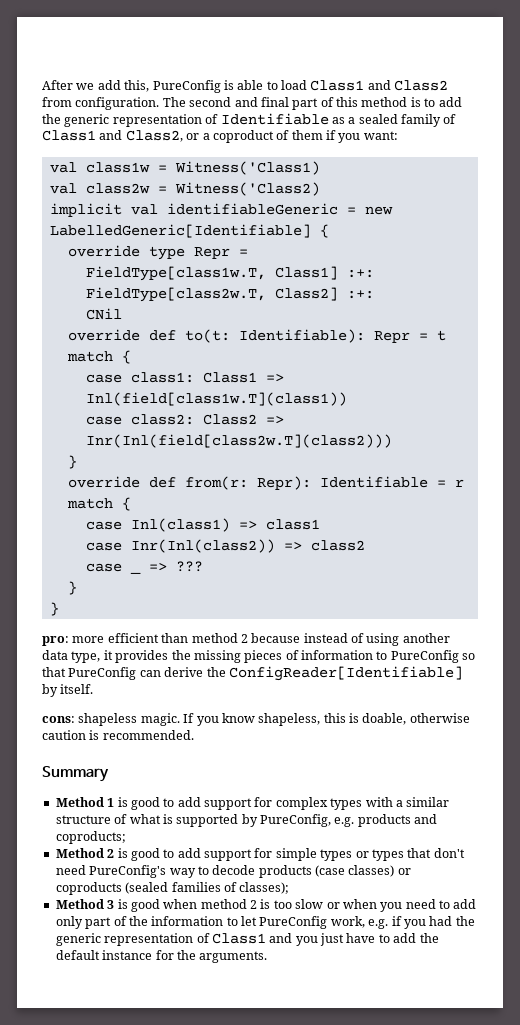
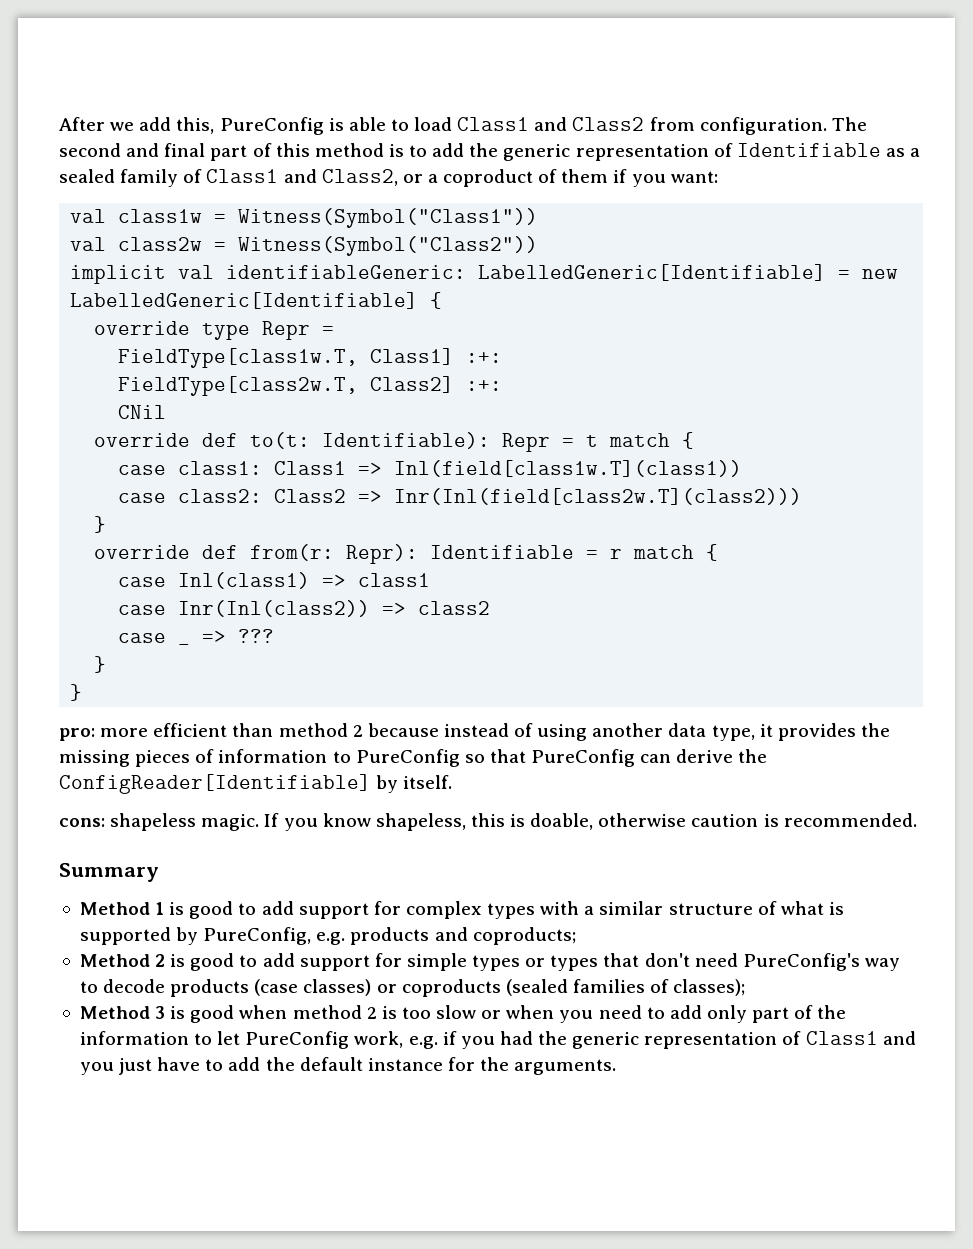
- val class1w = Witness('Class1)
+ val class1w = Witness(Symbol("Class1"))
- val class2w = Witness('Class2)
+ val class2w = Witness(Symbol("Class2"))
- implicit val identifiableGeneric = new LabelledGeneric[Identifiable] {
+ implicit val identifiableGeneric: LabelledGeneric[Identifiable] = new LabelledGeneric[Identifiable] {

